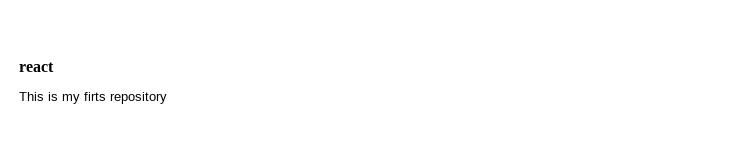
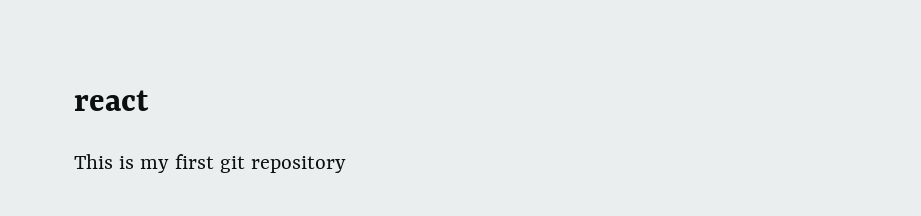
- This is my firts repository
+ This is my first git repository

